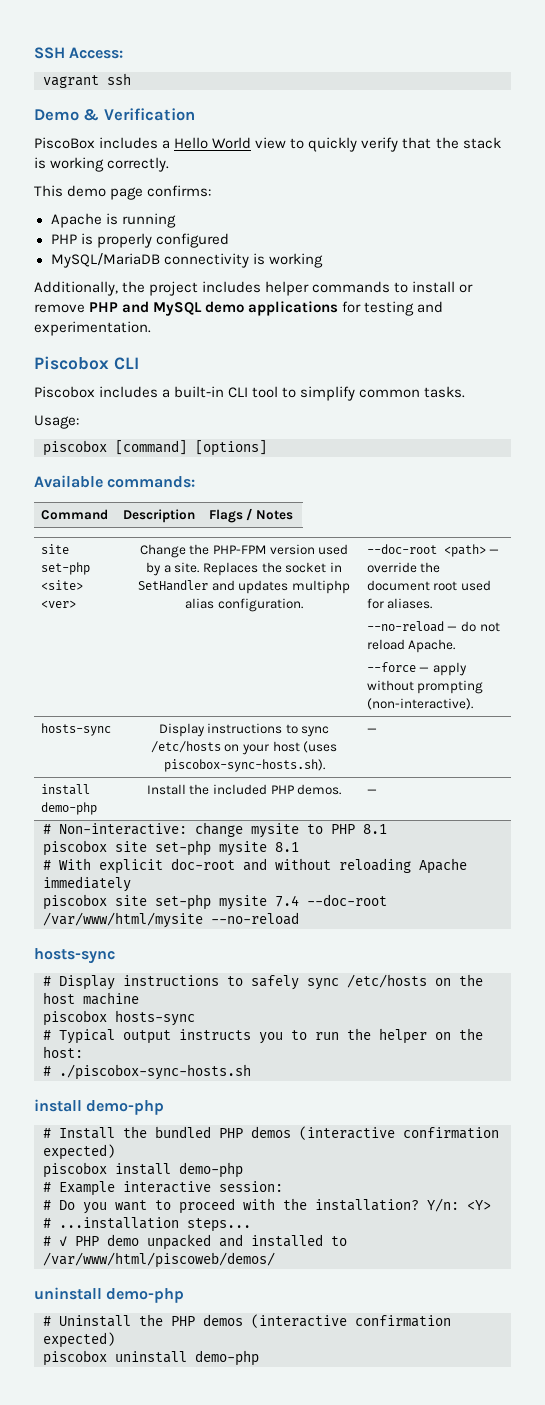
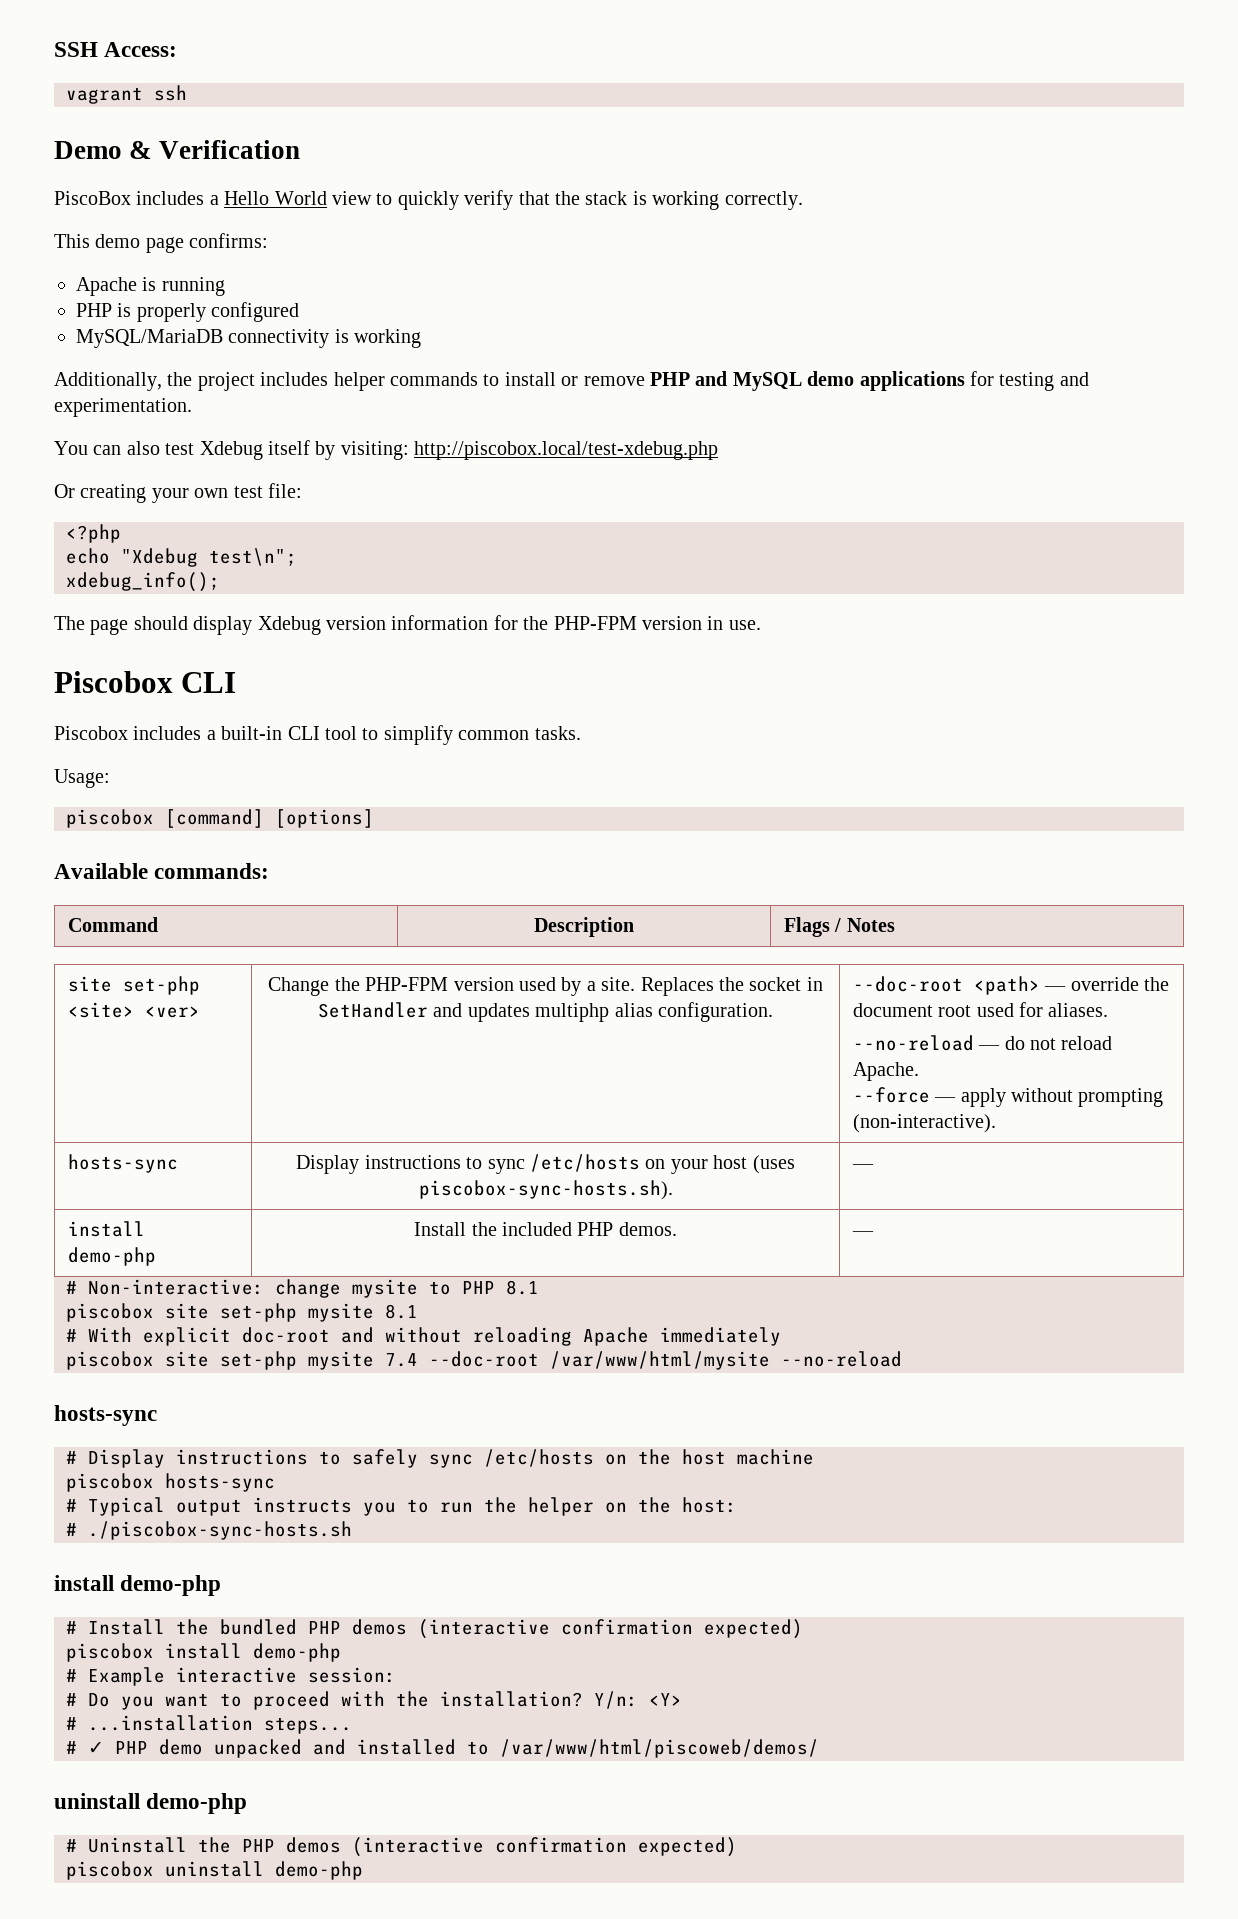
+ You can also test Xdebug itself by visiting: http://piscobox.local/test-xdebug.php
+ Or creating your own test file:
+ <?php
+ echo "Xdebug test\n";
+ xdebug_info();
+ The page should display Xdebug version information for the PHP-FPM version in use.

